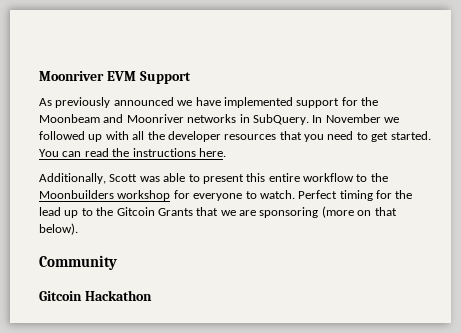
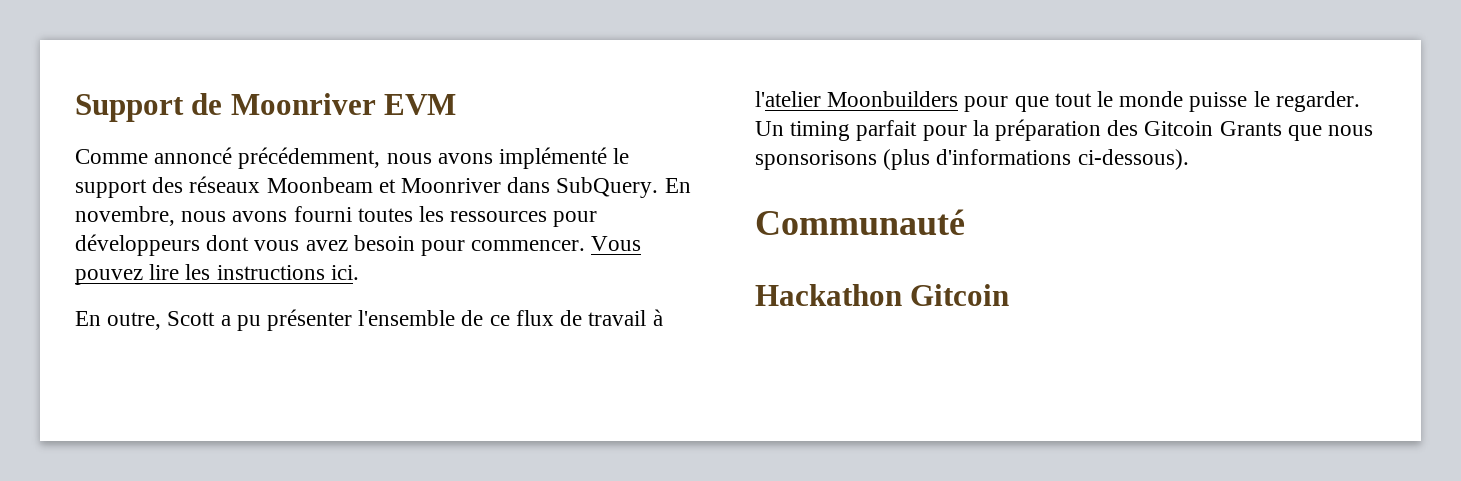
- Moonriver EVM Support
- As previously announced we have implemented support for the Moonbeam and Moonriver networks in SubQuery. In November we followed up with all the developer resources that you need to get started. You can read the instructions here.
- Additionally, Scott was able to present this entire workflow to the Moonbuilders workshop for everyone to watch. Perfect timing for the lead up to the Gitcoin Grants that we are sponsoring (more on that below).
- Community
- Gitcoin Hackathon
+ Support de Moonriver EVM
+ Comme annoncé précédemment, nous avons implémenté le support des réseaux Moonbeam et Moonriver dans SubQuery. En novembre, nous avons fourni toutes les ressources pour développeurs dont vous avez besoin pour commencer. Vous pouvez lire les instructions ici.
+ En outre, Scott a pu présenter l'ensemble de ce flux de travail à l'atelier Moonbuilders pour que tout le monde puisse le regarder. Un timing parfait pour la préparation des Gitcoin Grants que nous sponsorisons (plus d'informations ci-dessous).
+ Communauté
+ Hackathon Gitcoin

